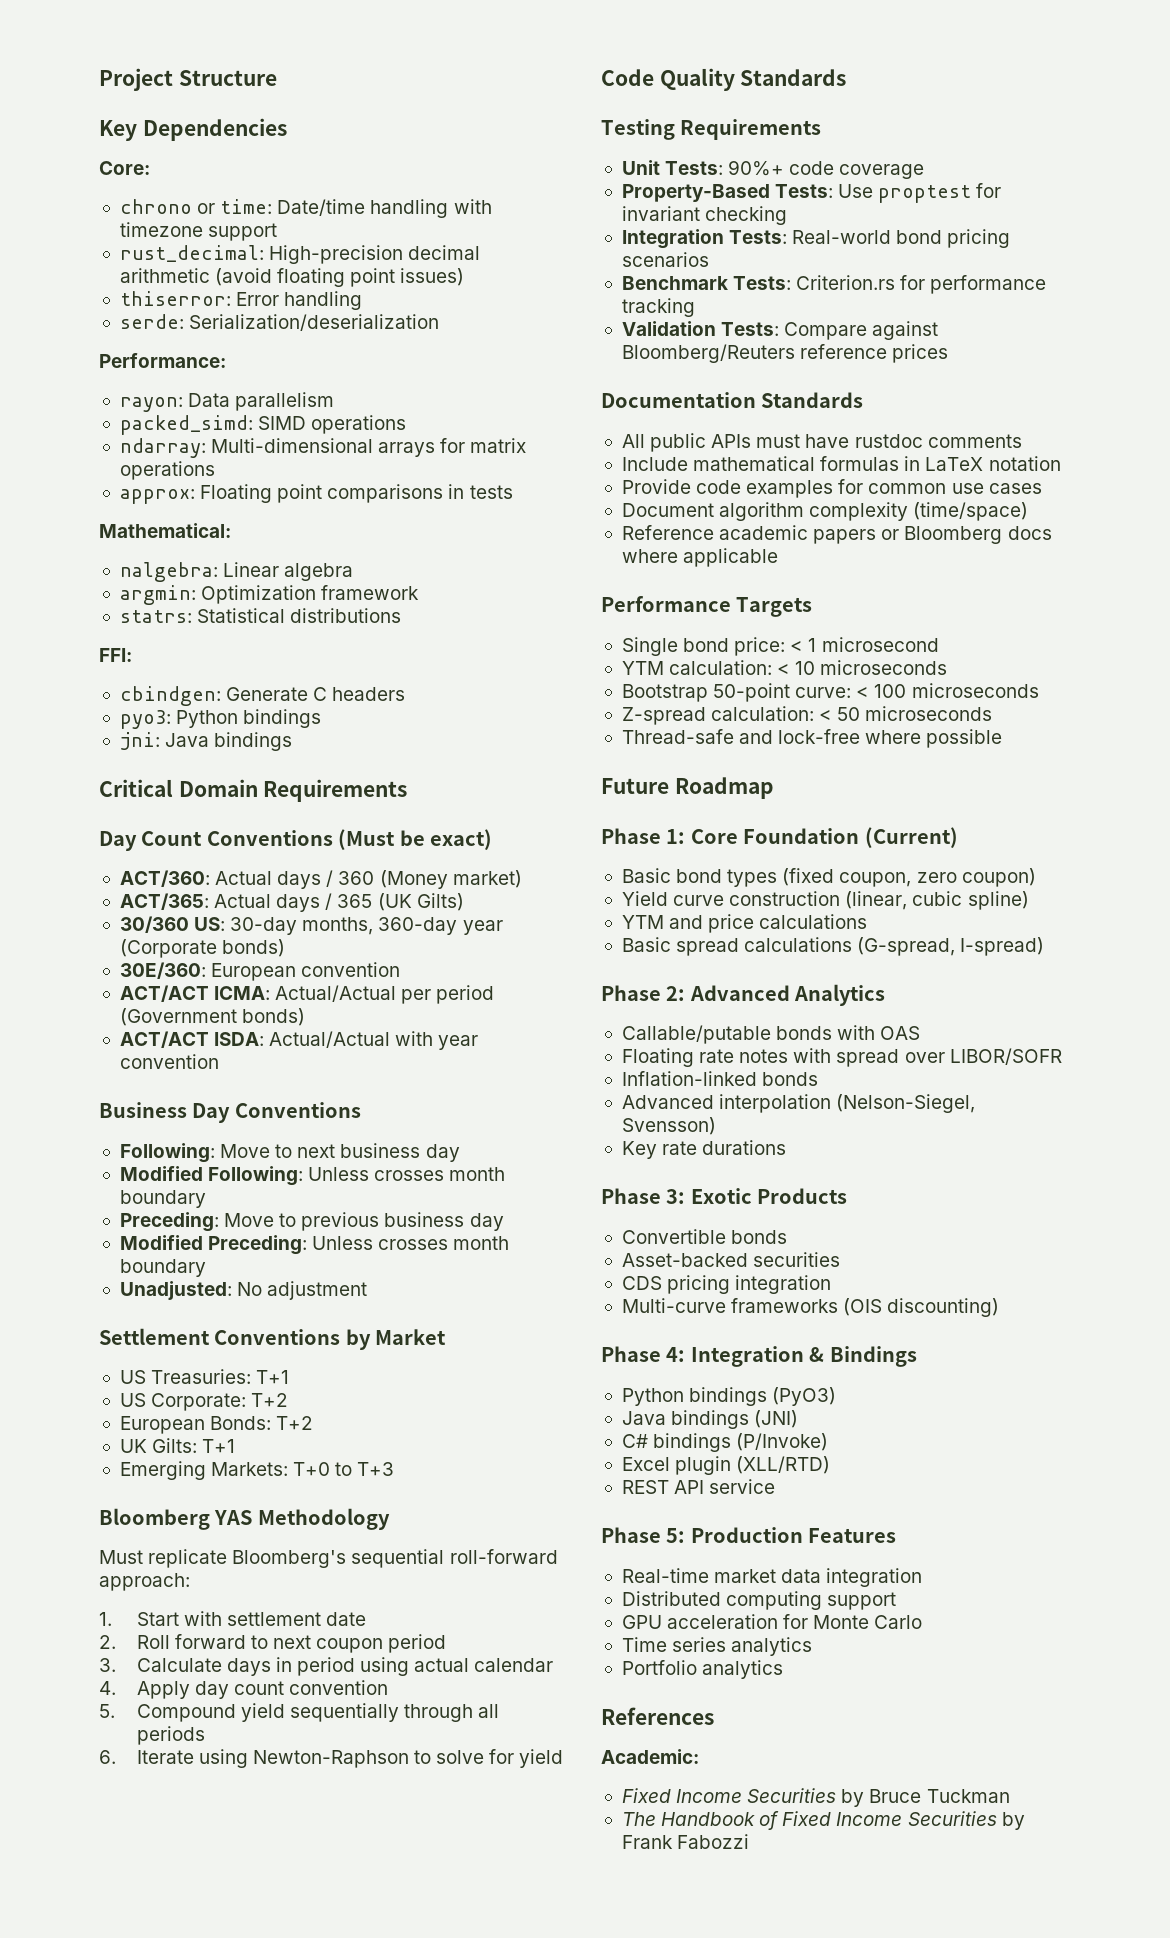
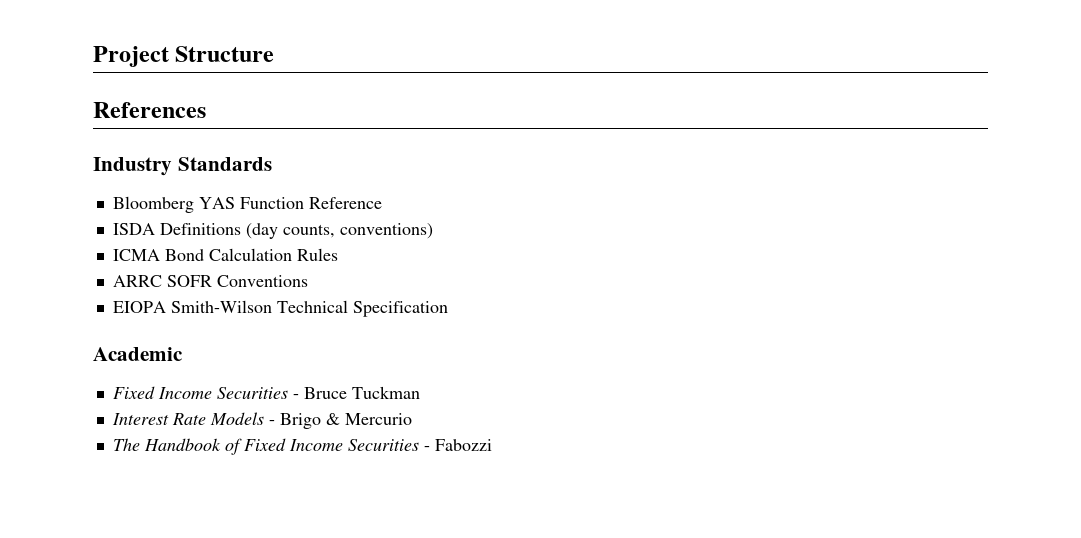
- Key Dependencies
- Core:
- chrono or time: Date/time handling with timezone support
- rust_decimal: High-precision decimal arithmetic (avoid floating point issues)
- thiserror: Error handling
- serde: Serialization/deserialization
- Performance:
- rayon: Data parallelism
- packed_simd: SIMD operations
- ndarray: Multi-dimensional arrays for matrix operations
- approx: Floating point comparisons in tests
- Mathematical:
- nalgebra: Linear algebra
- argmin: Optimization framework
- statrs: Statistical distributions
- FFI:
- cbindgen: Generate C headers
- pyo3: Python bindings
- jni: Java bindings
- Critical Domain Requirements
- Day Count Conventions (Must be exact)
- ACT/360: Actual days / 360 (Money market)
- ACT/365: Actual days / 365 (UK Gilts)
- 30/360 US: 30-day months, 360-day year (Corporate bonds)
- 30E/360: European convention
- ACT/ACT ICMA: Actual/Actual per period (Government bonds)
- ACT/ACT ISDA: Actual/Actual with year convention
- Business Day Conventions
- Following: Move to next business day
- Modified Following: Unless crosses month boundary
- Preceding: Move to previous business day
- Modified Preceding: Unless crosses month boundary
- Unadjusted: No adjustment
- Settlement Conventions by Market
- US Treasuries: T+1
- US Corporate: T+2
- European Bonds: T+2
- UK Gilts: T+1
- Emerging Markets: T+0 to T+3
- Bloomberg YAS Methodology
- Must replicate Bloomberg's sequential roll-forward approach:
- 1. Start with settlement date
- 2. Roll forward to next coupon period
- 3. Calculate days in period using actual calendar
- 4. Apply day count convention
- 5. Compound yield sequentially through all periods
- 6. Iterate using Newton-Raphson to solve for yield
- Code Quality Standards
- Testing Requirements
- Unit Tests: 90%+ code coverage
- Property-Based Tests: Use proptest for invariant checking
- Integration Tests: Real-world bond pricing scenarios
- Benchmark Tests: Criterion.rs for performance tracking
- Validation Tests: Compare against Bloomberg/Reuters reference prices
- Documentation Standards
- All public APIs must have rustdoc comments
- Include mathematical formulas in LaTeX notation
- Provide code examples for common use cases
- Document algorithm complexity (time/space)
- Reference academic papers or Bloomberg docs where applicable
- Performance Targets
- Single bond price: < 1 microsecond
- YTM calculation: < 10 microseconds
- Bootstrap 50-point curve: < 100 microseconds
- Z-spread calculation: < 50 microseconds
- Thread-safe and lock-free where possible
- Future Roadmap
- Phase 1: Core Foundation (Current)
- Basic bond types (fixed coupon, zero coupon)
- Yield curve construction (linear, cubic spline)
- YTM and price calculations
- Basic spread calculations (G-spread, I-spread)
- Phase 2: Advanced Analytics
- Callable/putable bonds with OAS
- Floating rate notes with spread over LIBOR/SOFR
- Inflation-linked bonds
- Advanced interpolation (Nelson-Siegel, Svensson)
- Key rate durations
- Phase 3: Exotic Products
- Convertible bonds
- Asset-backed securities
- CDS pricing integration
- Multi-curve frameworks (OIS discounting)
- Phase 4: Integration & Bindings
- Python bindings (PyO3)
- Java bindings (JNI)
- C# bindings (P/Invoke)
- Excel plugin (XLL/RTD)
- REST API service
- Phase 5: Production Features
- Real-time market data integration
- Distributed computing support
- GPU acceleration for Monte Carlo
- Time series analytics
- Portfolio analytics
  References
- Academic:
- Fixed Income Securities by Bruce Tuckman
+ Industry Standards
+ Bloomberg YAS Function Reference
+ ISDA Definitions (day counts, conventions)
+ ICMA Bond Calculation Rules
+ ARRC SOFR Conventions
+ EIOPA Smith-Wilson Technical Specification
+ Academic
+ Fixed Income Securities - Bruce Tuckman
+ Interest Rate Models - Brigo & Mercurio
- The Handbook of Fixed Income Securities by Frank Fabozzi
+ The Handbook of Fixed Income Securities - Fabozzi

